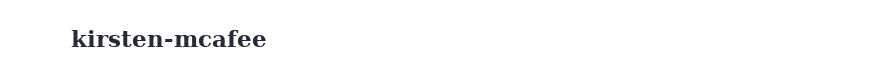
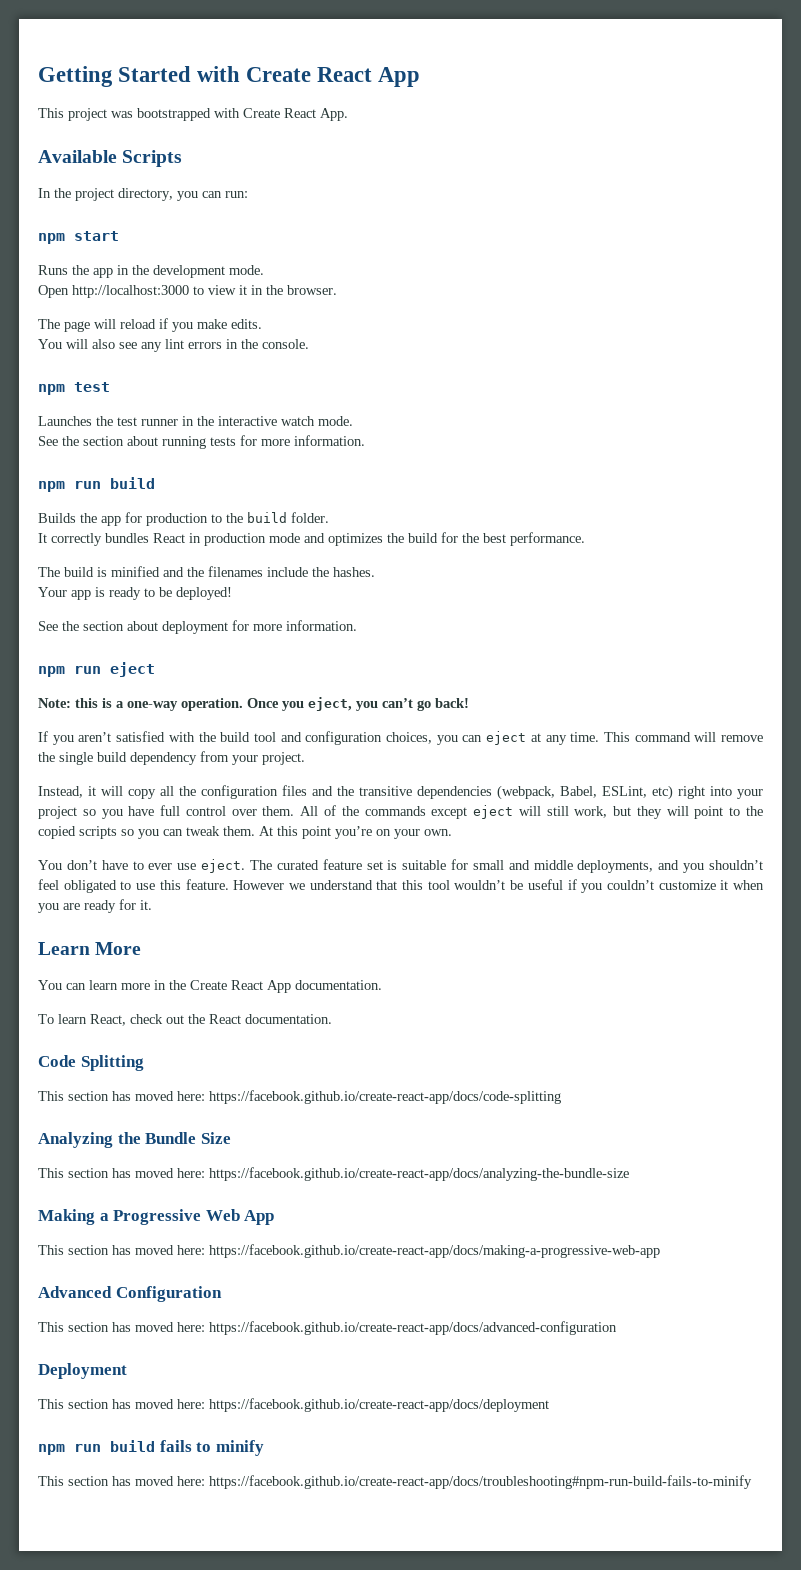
- kirsten-mcafee
+ Getting Started with Create React App
+ This project was bootstrapped with Create React App.
+ Available Scripts
+ In the project directory, you can run:
+ npm start
+ Runs the app in the development mode.
+ Open http://localhost:3000 to view it in the browser.
+ The page will reload if you make edits.
+ You will also see any lint errors in the console.
+ npm test
+ Launches the test runner in the interactive watch mode.
+ See the section about running tests for more information.
+ npm run build
+ Builds the app for production to the build folder.
+ It correctly bundles React in production mode and optimizes the build for the best performance.
+ The build is minified and the filenames include the hashes.
+ Your app is ready to be deployed!
+ See the section about deployment for more information.
+ npm run eject
+ Note: this is a one-way operation. Once you eject, you can’t go back!
+ If you aren’t satisfied with the build tool and configuration choices, you can eject at any time. This command will remove the single build dependency from your project.
+ Instead, it will copy all the configuration files and the transitive dependencies (webpack, Babel, ESLint, etc) right into your project so you have full control over them. All of the commands except eject will still work, but they will point to the copied scripts so you can tweak them. At this point you’re on your own.
+ You don’t have to ever use eject. The curated feature set is suitable for small and middle deployments, and you shouldn’t feel obligated to use this feature. However we understand that this tool wouldn’t be useful if you couldn’t customize it when you are ready for it.
+ Learn More
+ You can learn more in the Create React App documentation.
+ To learn React, check out the React documentation.
+ Code Splitting
+ This section has moved here: https://facebook.github.io/create-react-app/docs/code-splitting
+ Analyzing the Bundle Size
+ This section has moved here: https://facebook.github.io/create-react-app/docs/analyzing-the-bundle-size
+ Making a Progressive Web App
+ This section has moved here: https://facebook.github.io/create-react-app/docs/making-a-progressive-web-app
+ Advanced Configuration
+ This section has moved here: https://facebook.github.io/create-react-app/docs/advanced-configuration
+ Deployment
+ This section has moved here: https://facebook.github.io/create-react-app/docs/deployment
+ npm run build fails to minify
+ This section has moved here: https://facebook.github.io/create-react-app/docs/troubleshooting#npm-run-build-fails-to-minify

